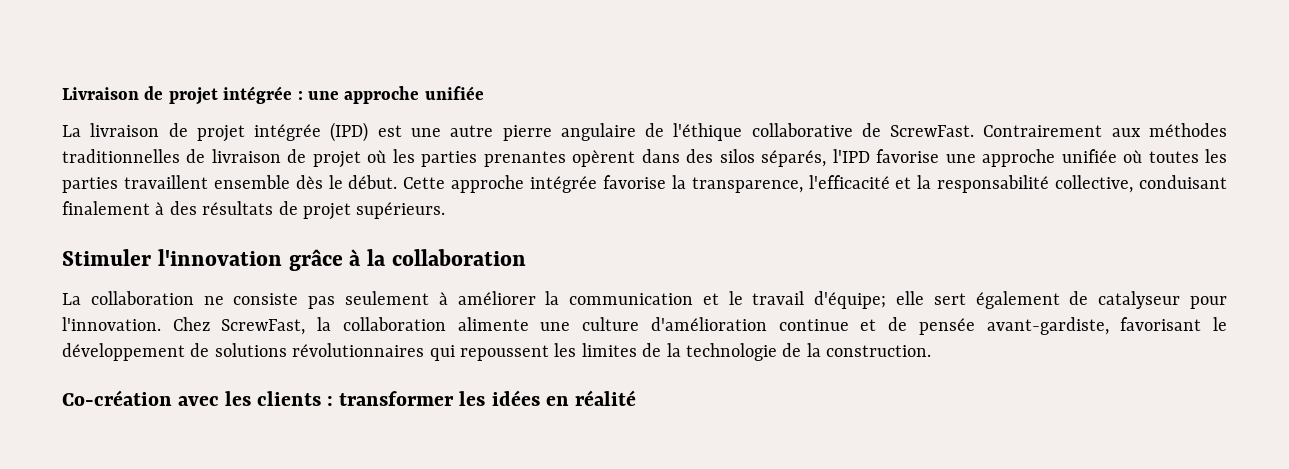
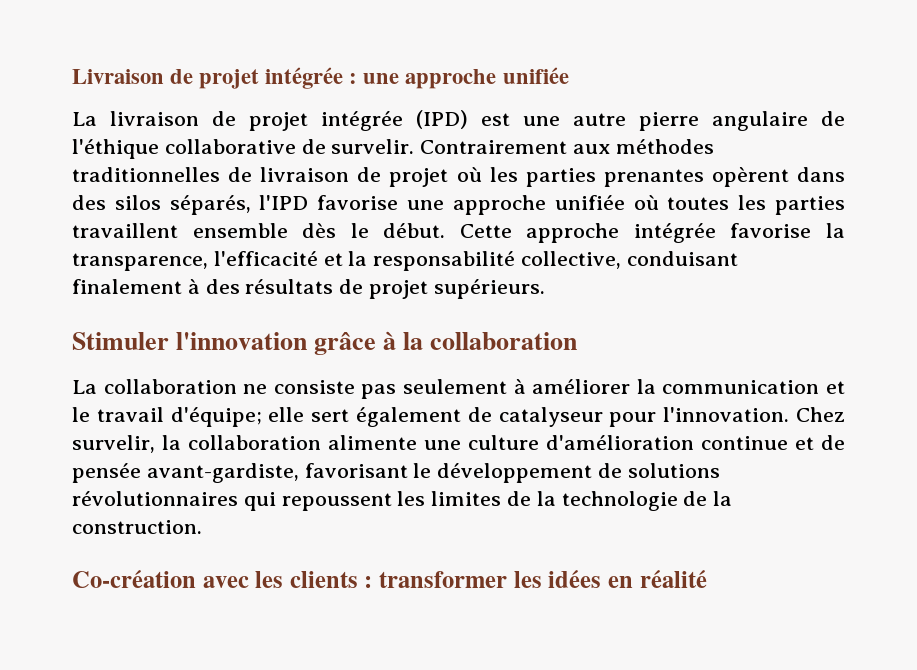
- La livraison de projet intégrée (IPD) est une autre pierre angulaire de l'éthique collaborative de ScrewFast.
+ La livraison de projet intégrée (IPD) est une autre pierre angulaire de l'éthique collaborative de survelir.
- Chez ScrewFast, la collaboration alimente une culture d'amélioration continue et de pensée avant-gardiste, favorisant le développement de solutions révolutionnaires qui repoussent les limites de la technologie de la construction.
+ Chez survelir, la collaboration alimente une culture d'amélioration continue et de pensée avant-gardiste, favorisant le développement de solutions révolutionnaires qui repoussent les limites de la technologie de la construction.

